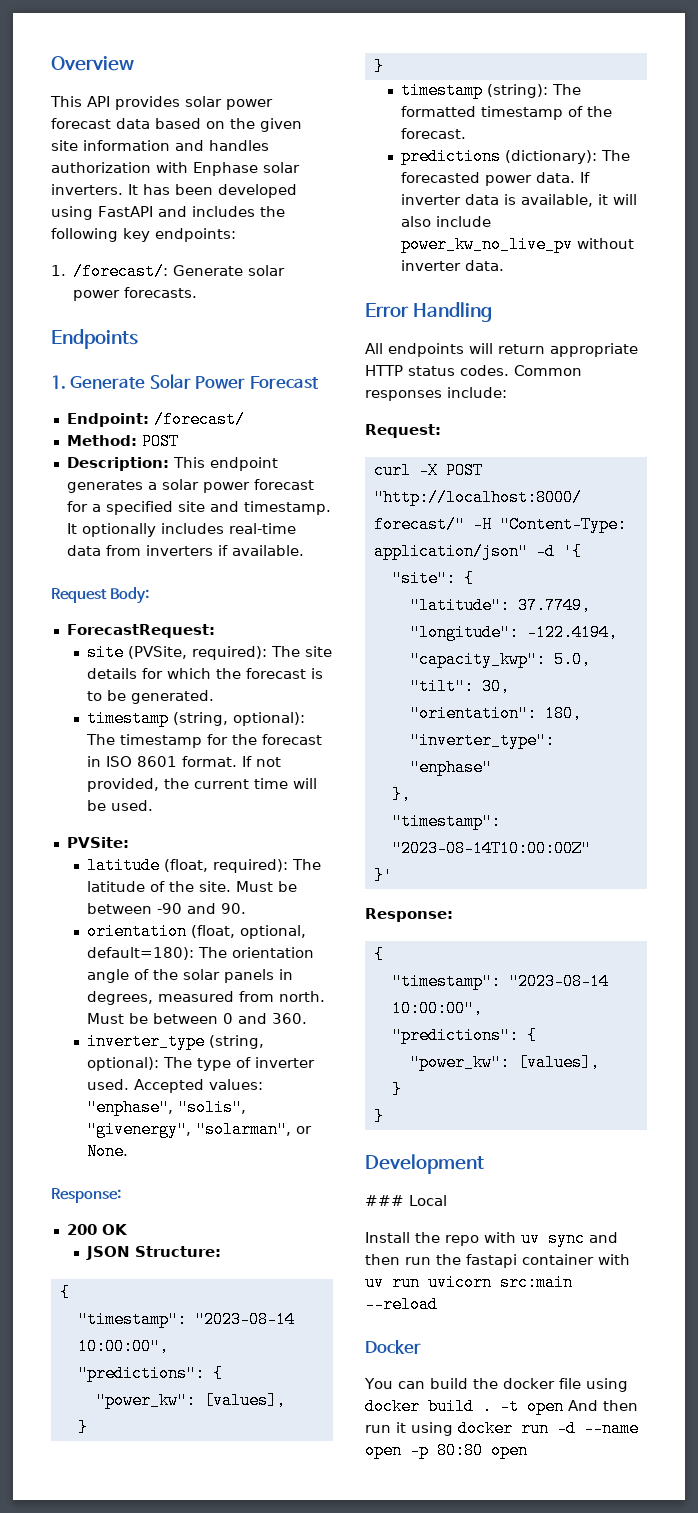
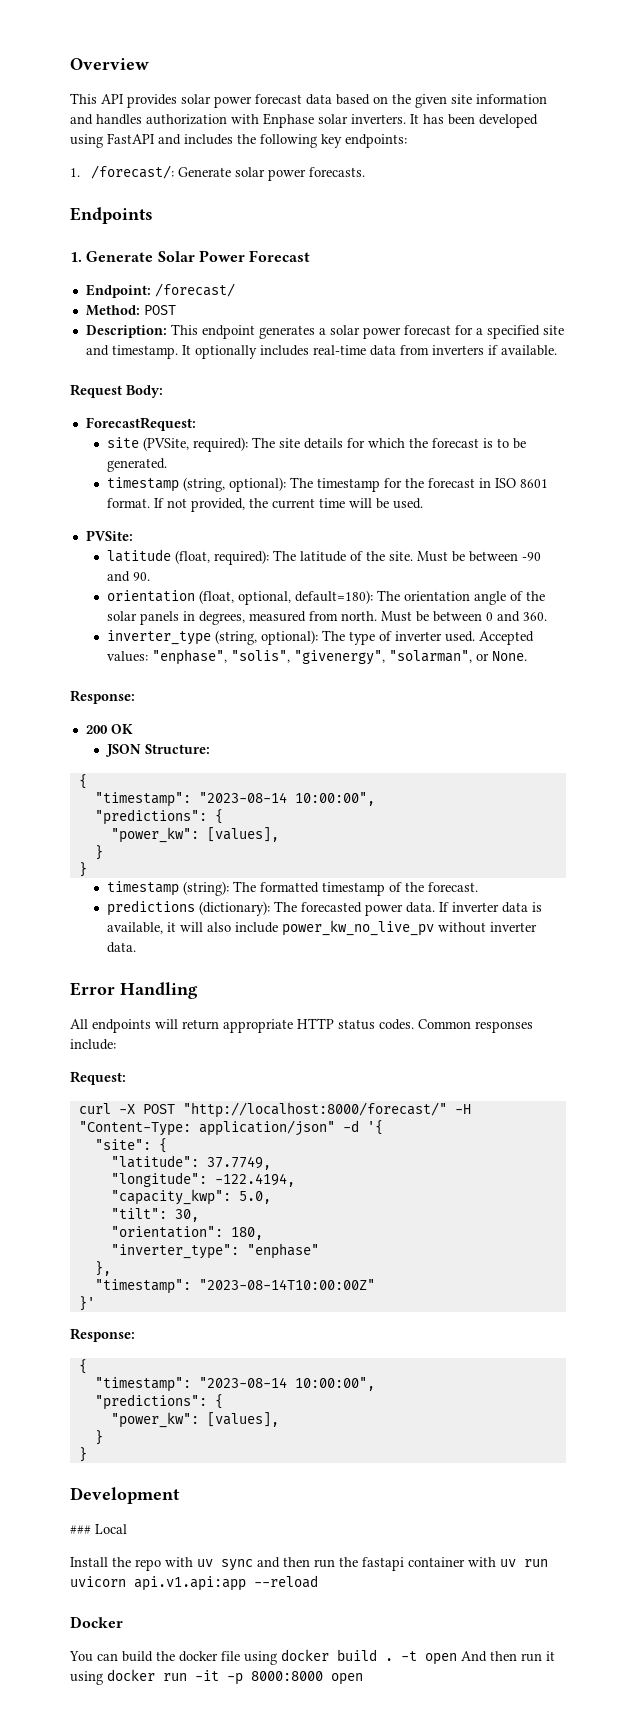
- Install the repo with uv sync and then run the fastapi container with uv run uvicorn src:main --reload
+ Install the repo with uv sync and then run the fastapi container with uv run uvicorn api.v1.api:app --reload
- -t open And then run it using docker run -d --name open -p 80:80 open
+ -t open And then run it using docker run -it -p 8000:8000 open

